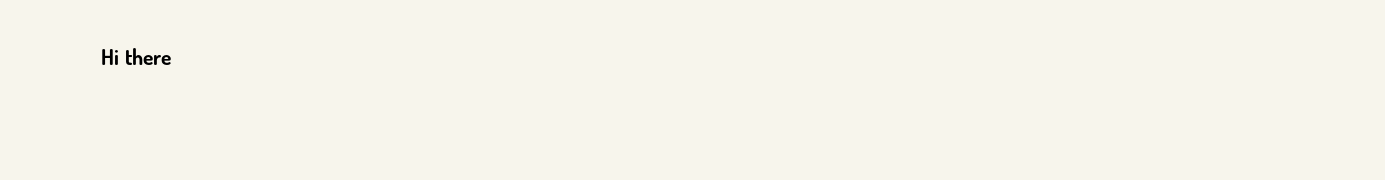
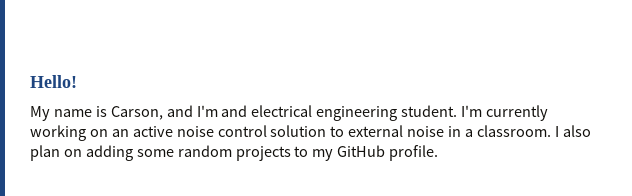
- Hi there
+ Hello!
+ My name is Carson, and I'm and electrical engineering student. I'm currently working on an active noise control solution to external noise in a classroom. I also plan on adding some random projects to my GitHub profile.

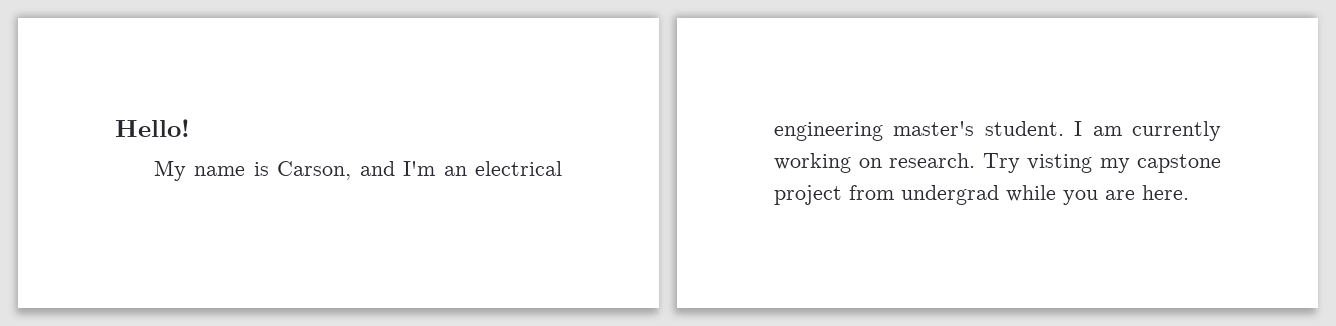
- My name is Carson, and I'm and electrical engineering student. I'm currently working on an active noise control solution to external noise in a classroom. I also plan on adding some random projects to my GitHub profile.
+ My name is Carson, and I'm an electrical engineering master's student. I am currently working on research. Try visting my capstone project from undergrad while you are here.

